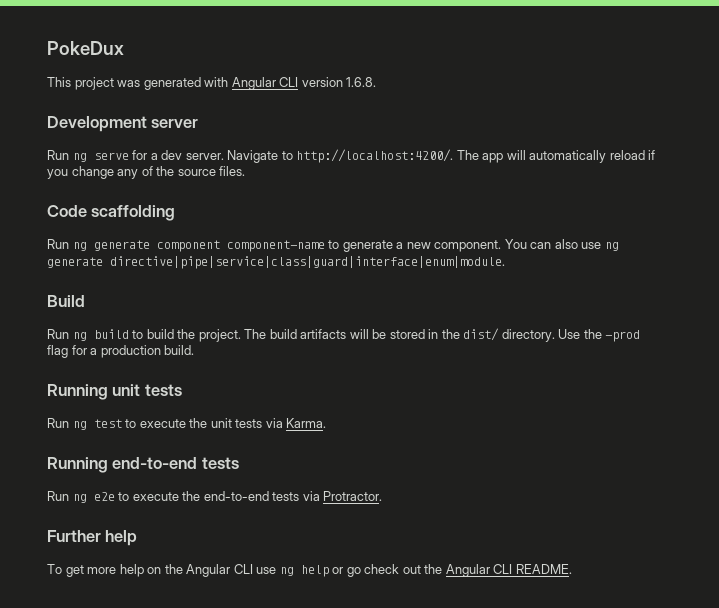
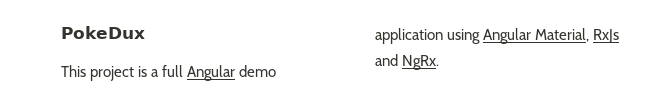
- This project was generated with Angular CLI version 1.6.8.
- Development server
- Run ng serve for a dev server. Navigate to http://localhost:4200/. The app will automatically reload if you change any of the source files.
- Code scaffolding
- Run ng generate component component-name to generate a new component. You can also use ng generate directive|pipe|service|class|guard|interface|enum|module.
- Build
- Run ng build to build the project. The build artifacts will be stored in the dist/ directory. Use the -prod flag for a production build.
- Running unit tests
- Run ng test to execute the unit tests via Karma.
- Running end-to-end tests
- Run ng e2e to execute the end-to-end tests via Protractor.
- Further help
- To get more help on the Angular CLI use ng help or go check out the Angular CLI README.
+ This project is a full Angular demo application using Angular Material, RxJs and NgRx.

